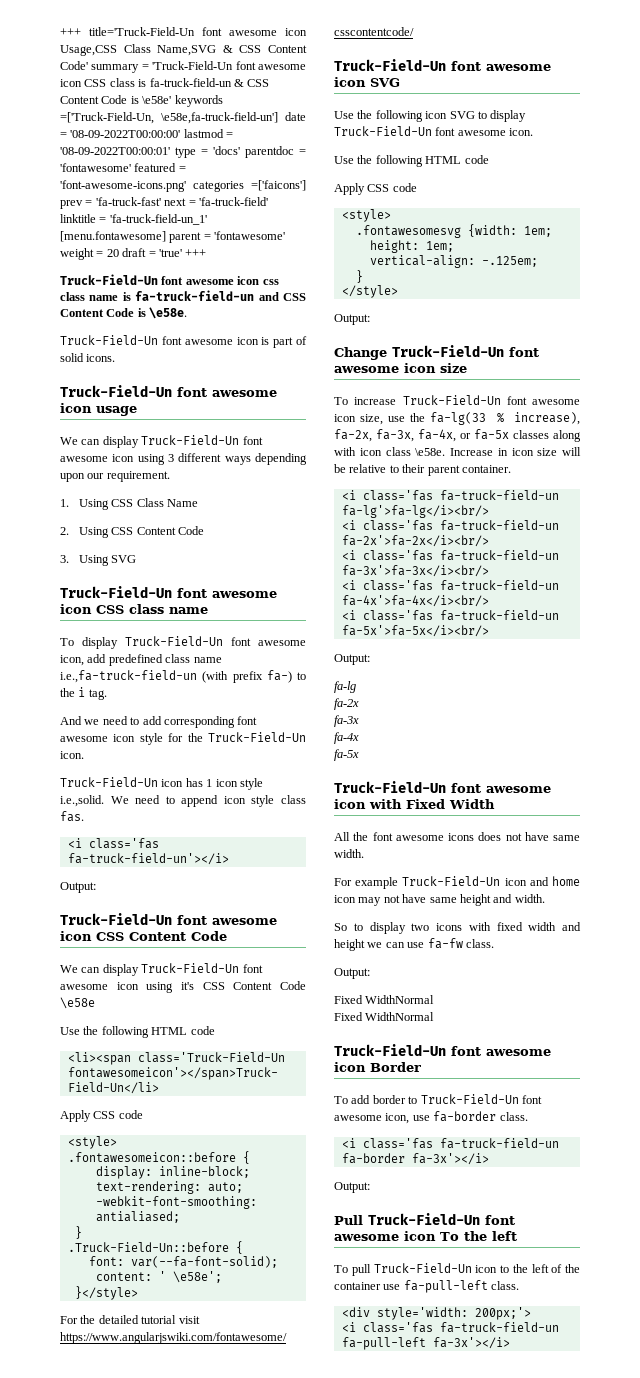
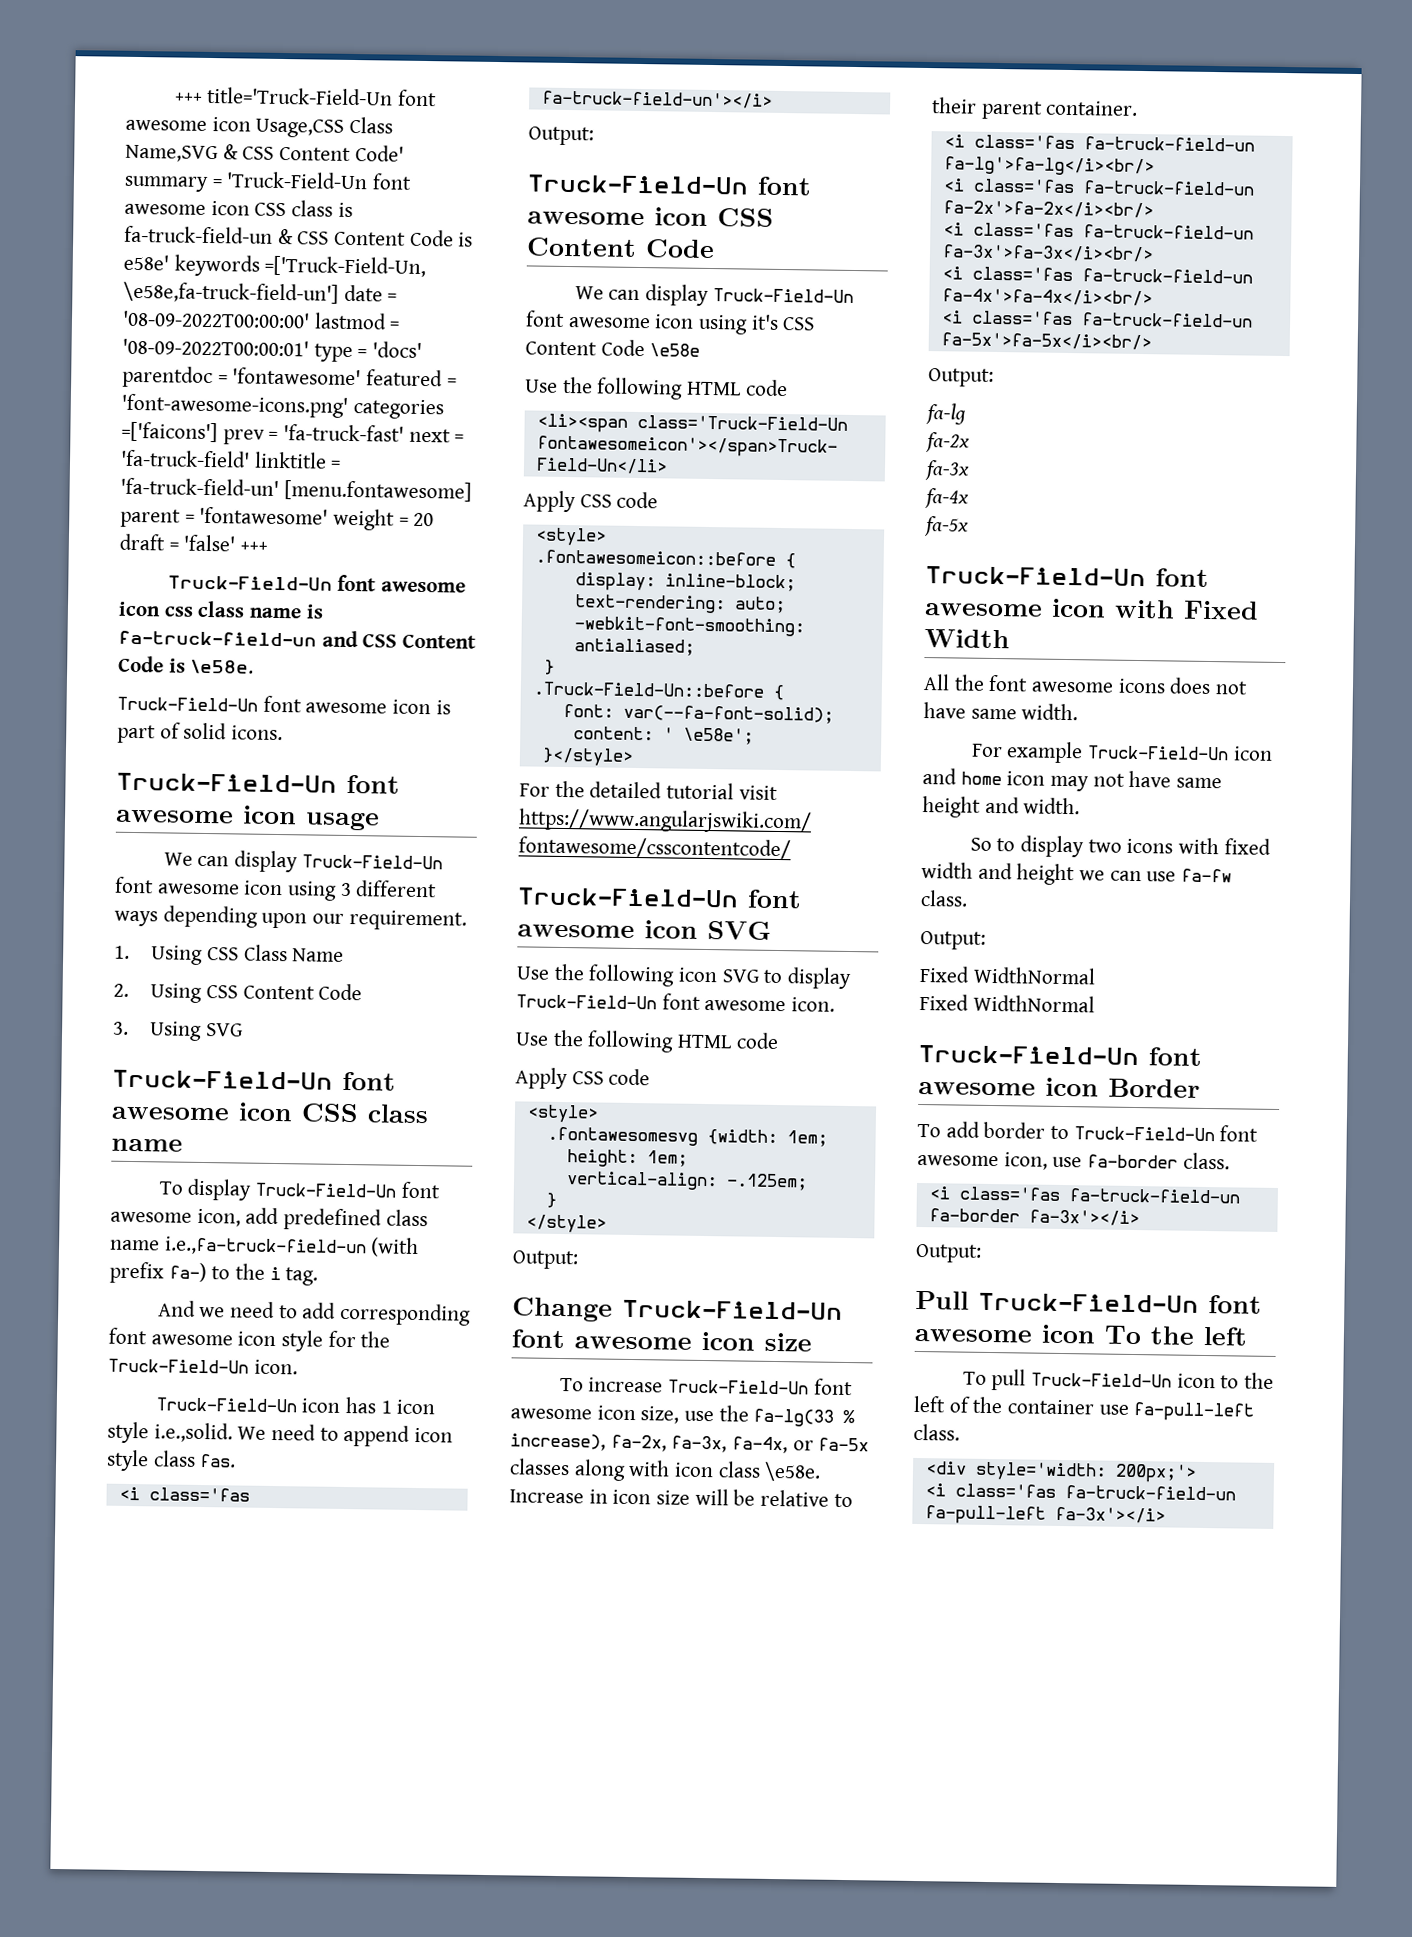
- +++ title='Truck-Field-Un font awesome icon Usage,CSS Class Name,SVG & CSS Content Code' summary = 'Truck-Field-Un font awesome icon CSS class is fa-truck-field-un & CSS Content Code is \e58e' keywords =['Truck-Field-Un, \e58e,fa-truck-field-un'] date = '08-09-2022T00:00:00' lastmod = '08-09-2022T00:00:01' type = 'docs' parentdoc = 'fontawesome' featured = 'font-awesome-icons.png' categories =['faicons'] prev = 'fa-truck-fast' next = 'fa-truck-field' linktitle = 'fa-truck-field-un_1' [menu.fontawesome] parent = 'fontawesome' weight = 20 draft = 'true' +++
+ +++ title='Truck-Field-Un font awesome icon Usage,CSS Class Name,SVG & CSS Content Code' summary = 'Truck-Field-Un font awesome icon CSS class is fa-truck-field-un & CSS Content Code is e58e' keywords =['Truck-Field-Un, \e58e,fa-truck-field-un'] date = '08-09-2022T00:00:00' lastmod = '08-09-2022T00:00:01' type = 'docs' parentdoc = 'fontawesome' featured = 'font-awesome-icons.png' categories =['faicons'] prev = 'fa-truck-fast' next = 'fa-truck-field' linktitle = 'fa-truck-field-un' [menu.fontawesome] parent = 'fontawesome' weight = 20 draft = 'false' +++

